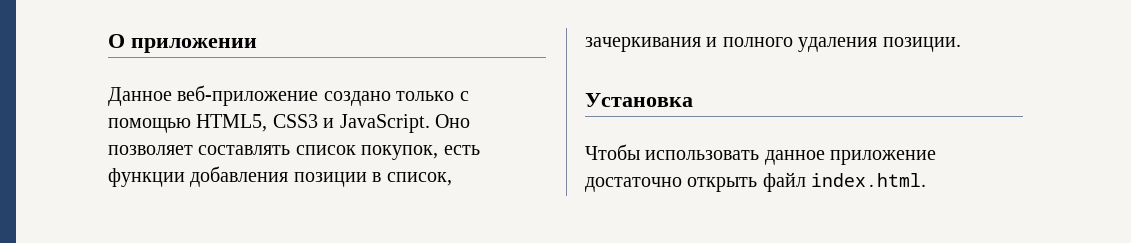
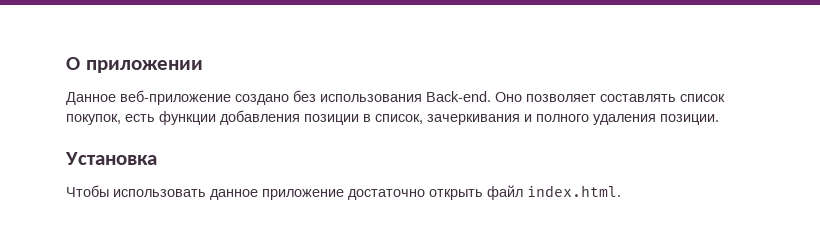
- Данное веб-приложение создано только с помощью HTML5, CSS3 и JavaScript.
+ Данное веб-приложение создано без использования Back-end.

